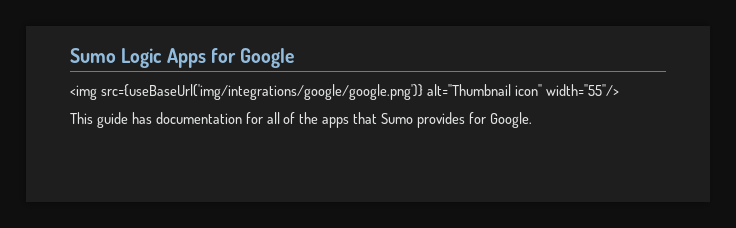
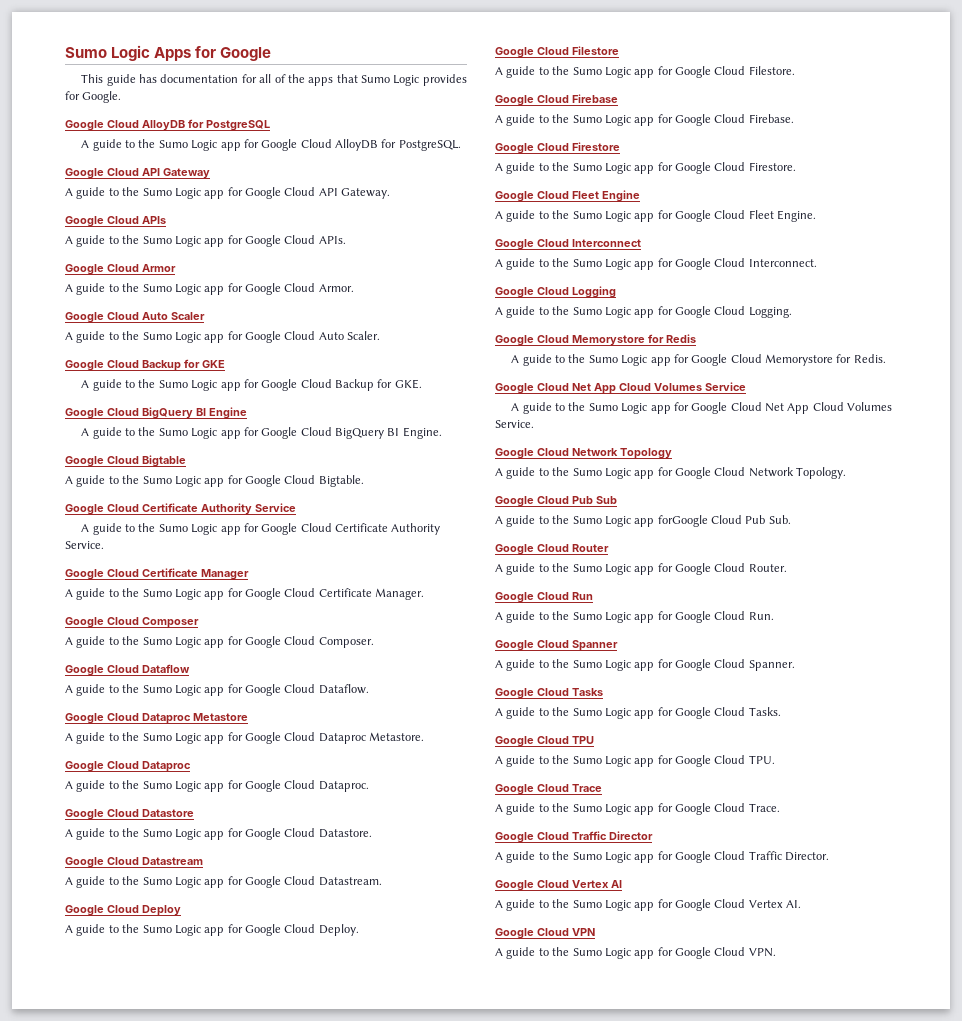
- <img src={useBaseUrl('img/integrations/google/google.png')} alt="Thumbnail icon" width="55"/>
- This guide has documentation for all of the apps that Sumo provides for Google.
+ This guide has documentation for all of the apps that Sumo Logic provides for Google.
+ Google Cloud AlloyDB for PostgreSQL
+ A guide to the Sumo Logic app for Google Cloud AlloyDB for PostgreSQL.
+ Google Cloud API Gateway
+ A guide to the Sumo Logic app for Google Cloud API Gateway.
+ Google Cloud APIs
+ A guide to the Sumo Logic app for Google Cloud APIs.
+ Google Cloud Armor
+ A guide to the Sumo Logic app for Google Cloud Armor.
+ Google Cloud Auto Scaler
+ A guide to the Sumo Logic app for Google Cloud Auto Scaler.
+ Google Cloud Backup for GKE
+ A guide to the Sumo Logic app for Google Cloud Backup for GKE.
+ Google Cloud BigQuery BI Engine
+ A guide to the Sumo Logic app for Google Cloud BigQuery BI Engine.
+ Google Cloud Bigtable
+ A guide to the Sumo Logic app for Google Cloud Bigtable.
+ Google Cloud Certificate Authority Service
+ A guide to the Sumo Logic app for Google Cloud Certificate Authority Service.
+ Google Cloud Certificate Manager
+ A guide to the Sumo Logic app for Google Cloud Certificate Manager.
+ Google Cloud Composer
+ A guide to the Sumo Logic app for Google Cloud Composer.
+ Google Cloud Dataflow
+ A guide to the Sumo Logic app for Google Cloud Dataflow.
+ Google Cloud Dataproc Metastore
+ A guide to the Sumo Logic app for Google Cloud Dataproc Metastore.
+ Google Cloud Dataproc
+ A guide to the Sumo Logic app for Google Cloud Dataproc.
+ Google Cloud Datastore
+ A guide to the Sumo Logic app for Google Cloud Datastore.
+ Google Cloud Datastream
+ A guide to the Sumo Logic app for Google Cloud Datastream.
+ Google Cloud Deploy
+ A guide to the Sumo Logic app for Google Cloud Deploy.
+ Google Cloud Filestore
+ A guide to the Sumo Logic app for Google Cloud Filestore.
+ Google Cloud Firebase
+ A guide to the Sumo Logic app for Google Cloud Firebase.
+ Google Cloud Firestore
+ A guide to the Sumo Logic app for Google Cloud Firestore.
+ Google Cloud Fleet Engine
+ A guide to the Sumo Logic app for Google Cloud Fleet Engine.
+ Google Cloud Interconnect
+ A guide to the Sumo Logic app for Google Cloud Interconnect.
+ Google Cloud Logging
+ A guide to the Sumo Logic app for Google Cloud Logging.
+ Google Cloud Memorystore for Redis
+ A guide to the Sumo Logic app for Google Cloud Memorystore for Redis.
+ Google Cloud Net App Cloud Volumes Service
+ A guide to the Sumo Logic app for Google Cloud Net App Cloud Volumes Service.
+ Google Cloud Network Topology
+ A guide to the Sumo Logic app for Google Cloud Network Topology.
+ Google Cloud Pub Sub
+ A guide to the Sumo Logic app forGoogle Cloud Pub Sub.
+ Google Cloud Router
+ A guide to the Sumo Logic app for Google Cloud Router.
+ Google Cloud Run
+ A guide to the Sumo Logic app for Google Cloud Run.
+ Google Cloud Spanner
+ A guide to the Sumo Logic app for Google Cloud Spanner.
+ Google Cloud Tasks
+ A guide to the Sumo Logic app for Google Cloud Tasks.
+ Google Cloud TPU
+ A guide to the Sumo Logic app for Google Cloud TPU.
+ Google Cloud Trace
+ A guide to the Sumo Logic app for Google Cloud Trace.
+ Google Cloud Traffic Director
+ A guide to the Sumo Logic app for Google Cloud Traffic Director.
+ Google Cloud Vertex AI
+ A guide to the Sumo Logic app for Google Cloud Vertex AI.
+ Google Cloud VPN
+ A guide to the Sumo Logic app for Google Cloud VPN.

